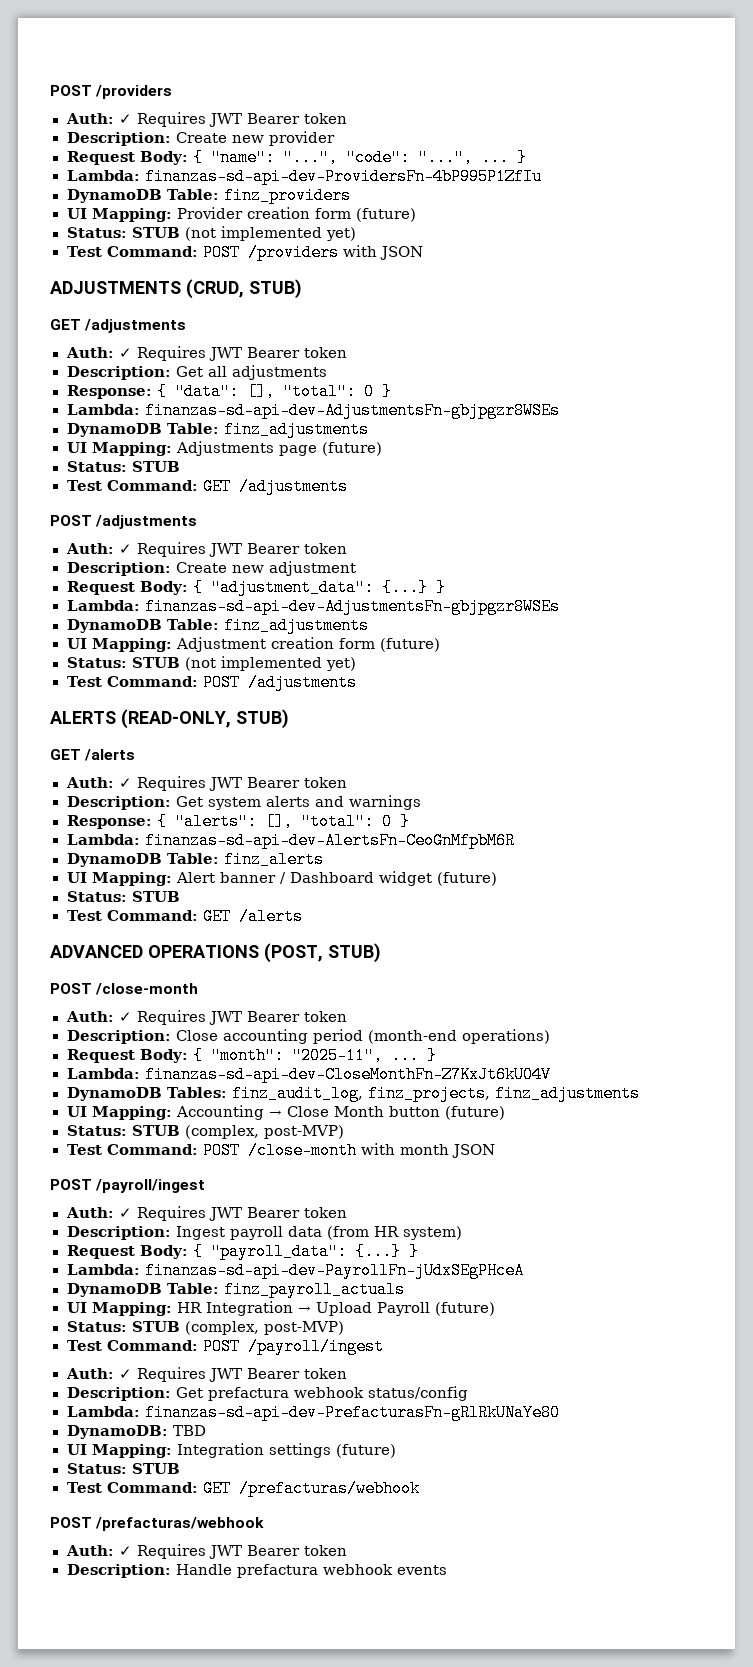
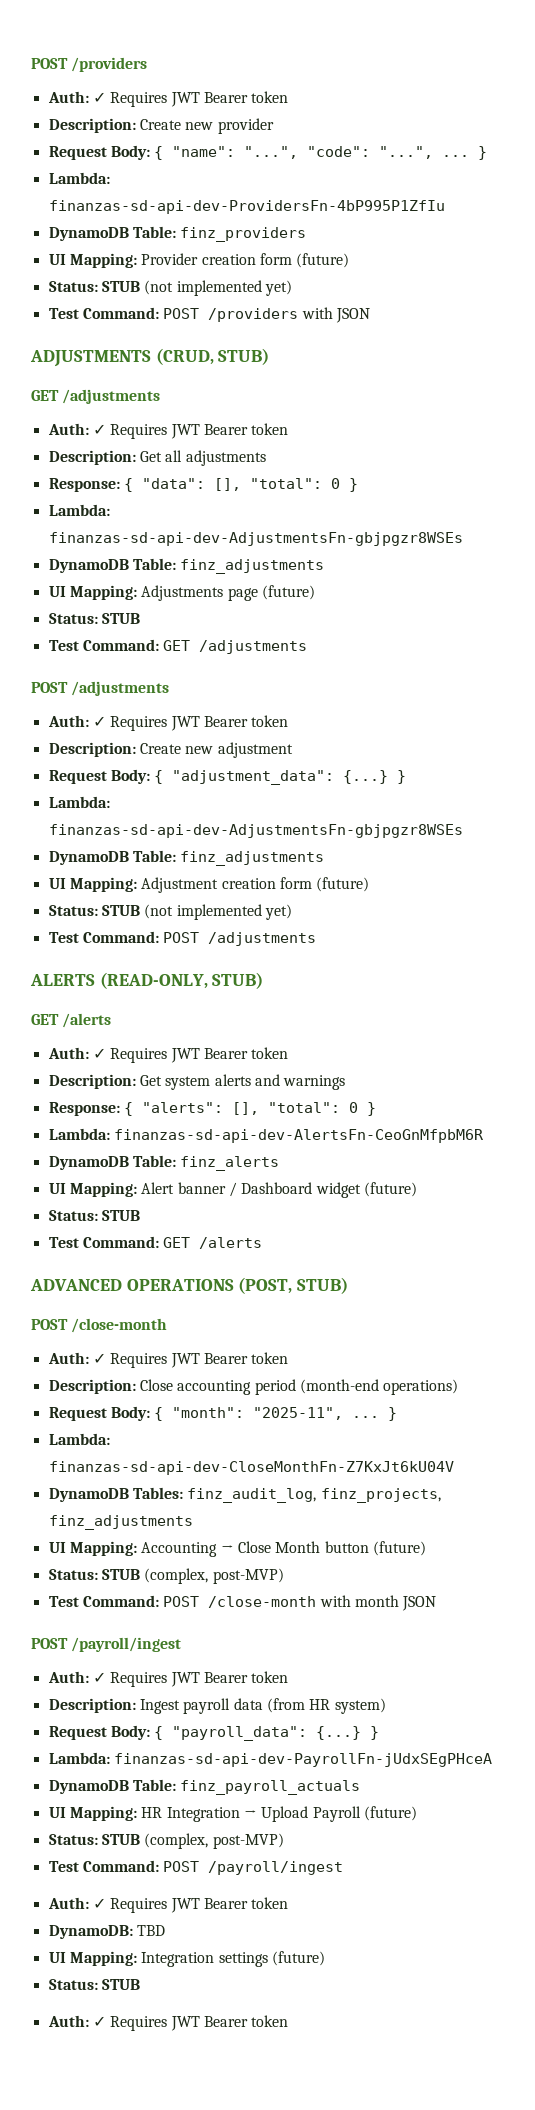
- Description: Get prefactura webhook status/config
- Lambda: finanzas-sd-api-dev-PrefacturasFn-gRlRkUNaYe80
  UI Mapping: Integration settings (future)
  Status: STUB
- Test Command: GET /prefacturas/webhook
- POST /prefacturas/webhook
  Auth: ✓ Requires JWT Bearer token
- Description: Handle prefactura webhook events

